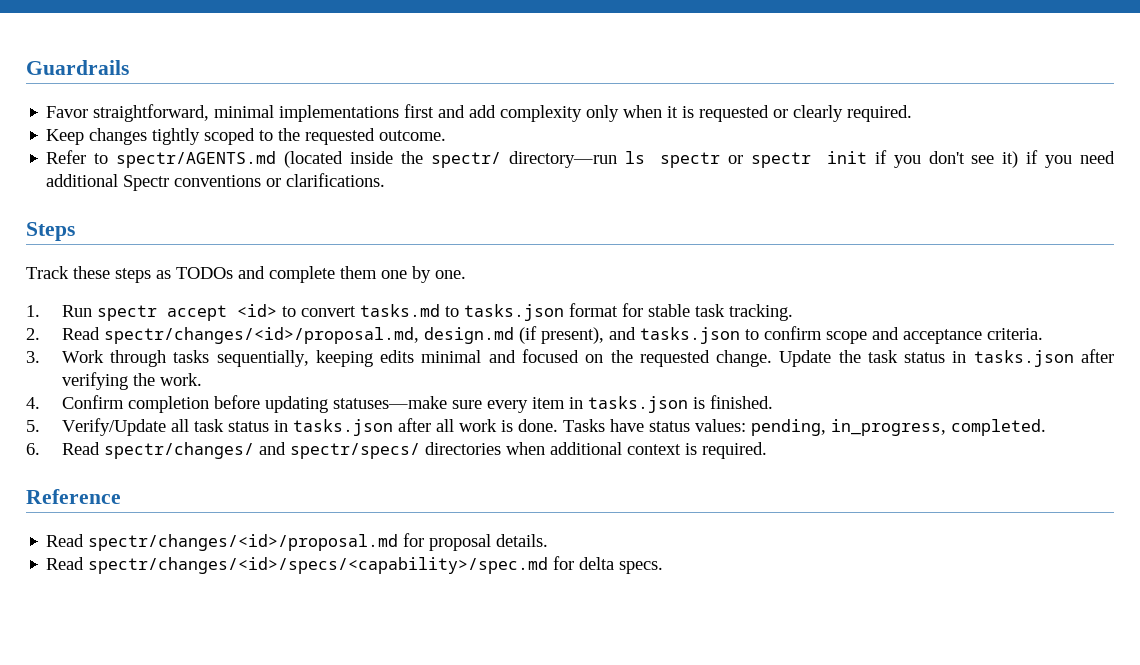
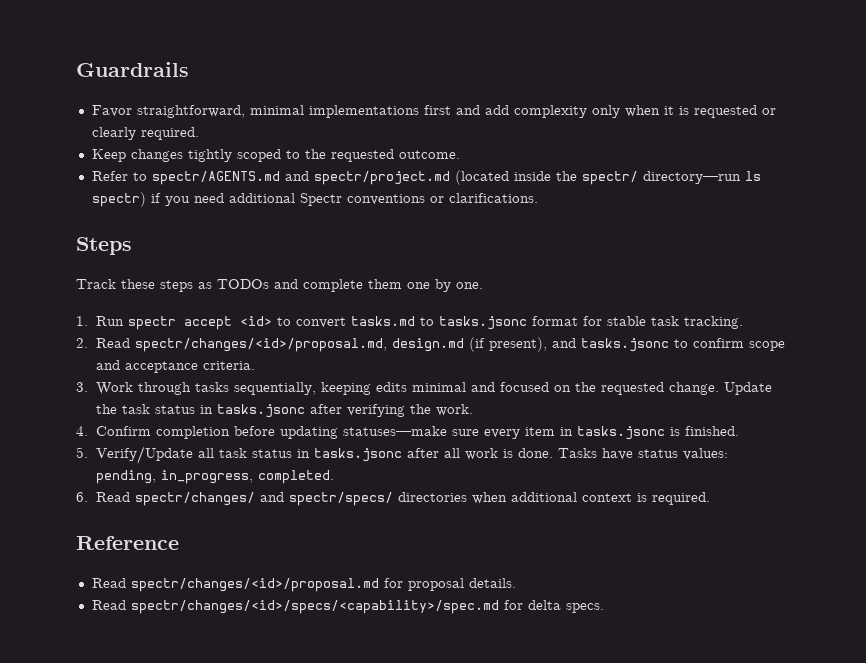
- Refer to spectr/AGENTS.md (located inside the spectr/ directory—run ls spectr or spectr init if you don't see it) if you need additional Spectr conventions or clarifications.
+ Refer to spectr/AGENTS.md and spectr/project.md (located inside the spectr/ directory—run ls spectr) if you need additional Spectr conventions or clarifications.
- 1. Run spectr accept <id> to convert tasks.md to tasks.json format for stable task tracking.
+ 1. Run spectr accept <id> to convert tasks.md to tasks.jsonc format for stable task tracking.
- 2. Read spectr/changes/<id>/proposal.md, design.md (if present), and tasks.json to confirm scope and acceptance criteria.
+ 2. Read spectr/changes/<id>/proposal.md, design.md (if present), and tasks.jsonc to confirm scope and acceptance criteria.
- Update the task status in tasks.json after verifying the work.
+ Update the task status in tasks.jsonc after verifying the work.
- 4. Confirm completion before updating statuses—make sure every item in tasks.json is finished.
+ 4. Confirm completion before updating statuses—make sure every item in tasks.jsonc is finished.
- 5. Verify/Update all task status in tasks.json after all work is done.
+ 5. Verify/Update all task status in tasks.jsonc after all work is done.

